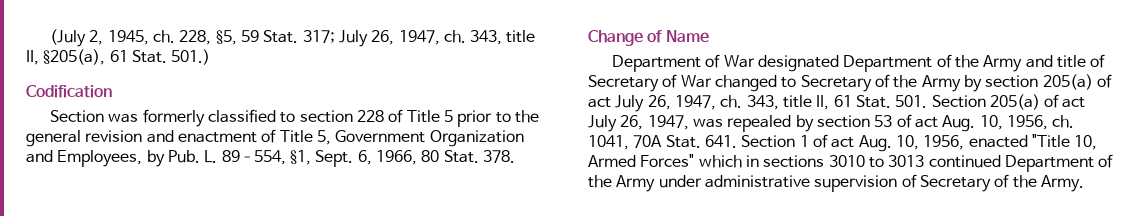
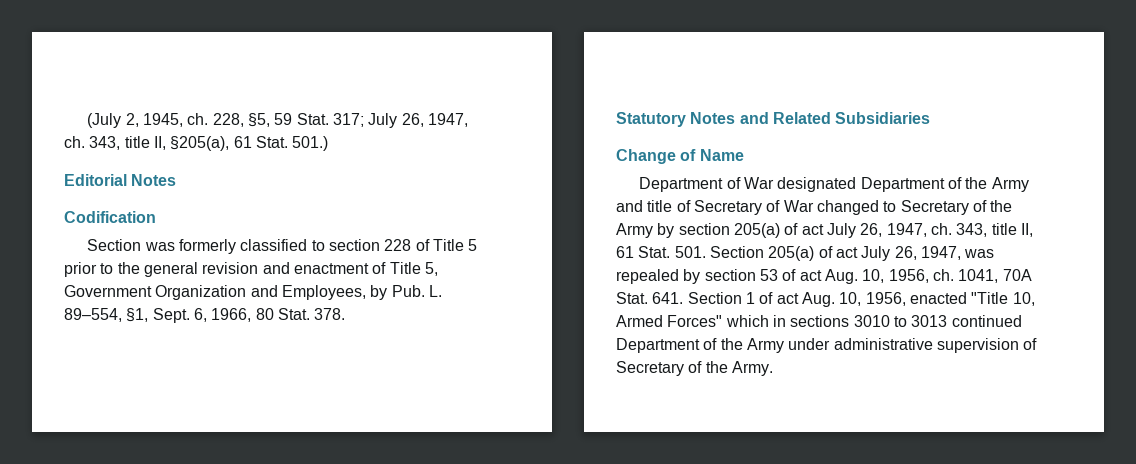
+ Editorial Notes
+ Statutory Notes and Related Subsidiaries

